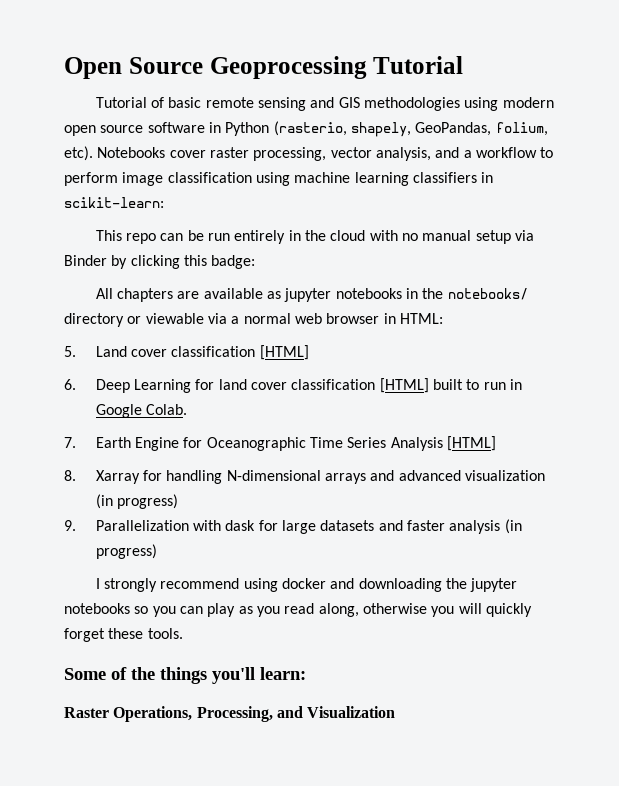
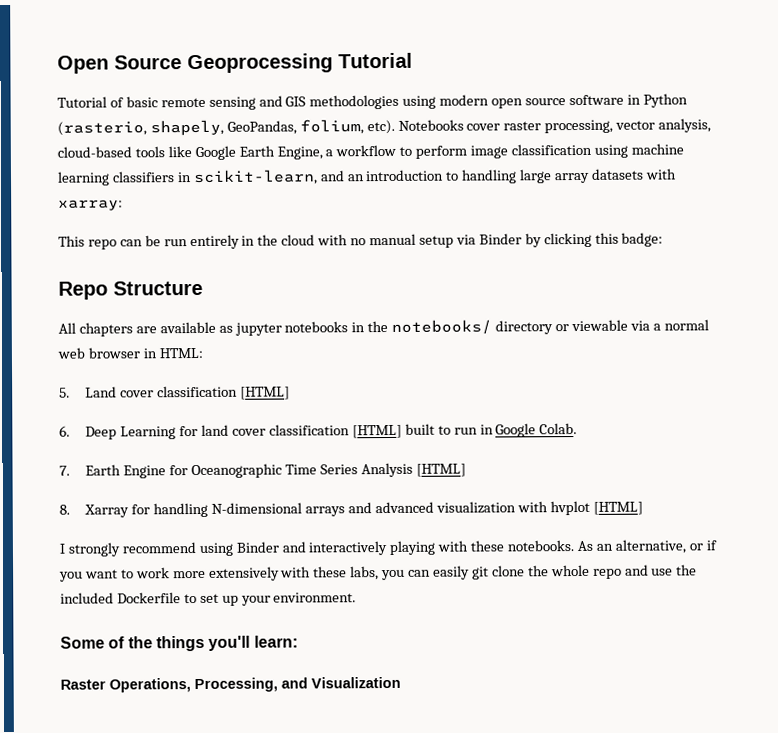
- Notebooks cover raster processing, vector analysis, and a workflow to perform image classification using machine learning classifiers in scikit-learn:
+ Notebooks cover raster processing, vector analysis, cloud-based tools like Google Earth Engine, a workflow to perform image classification using machine learning classifiers in scikit-learn, and an introduction to handling large array datasets with xarray:
+ Repo Structure
- 8. Xarray for handling N-dimensional arrays and advanced visualization (in progress)
- 9. Parallelization with dask for large datasets and faster analysis (in progress)
- I strongly recommend using docker and downloading the jupyter notebooks so you can play as you read along, otherwise you will quickly forget these tools.
+ 8. Xarray for handling N-dimensional arrays and advanced visualization with hvplot [HTML]
+ I strongly recommend using Binder and interactively playing with these notebooks. As an alternative, or if you want to work more extensively with these labs, you can easily git clone the whole repo and use the included Dockerfile to set up your environment.

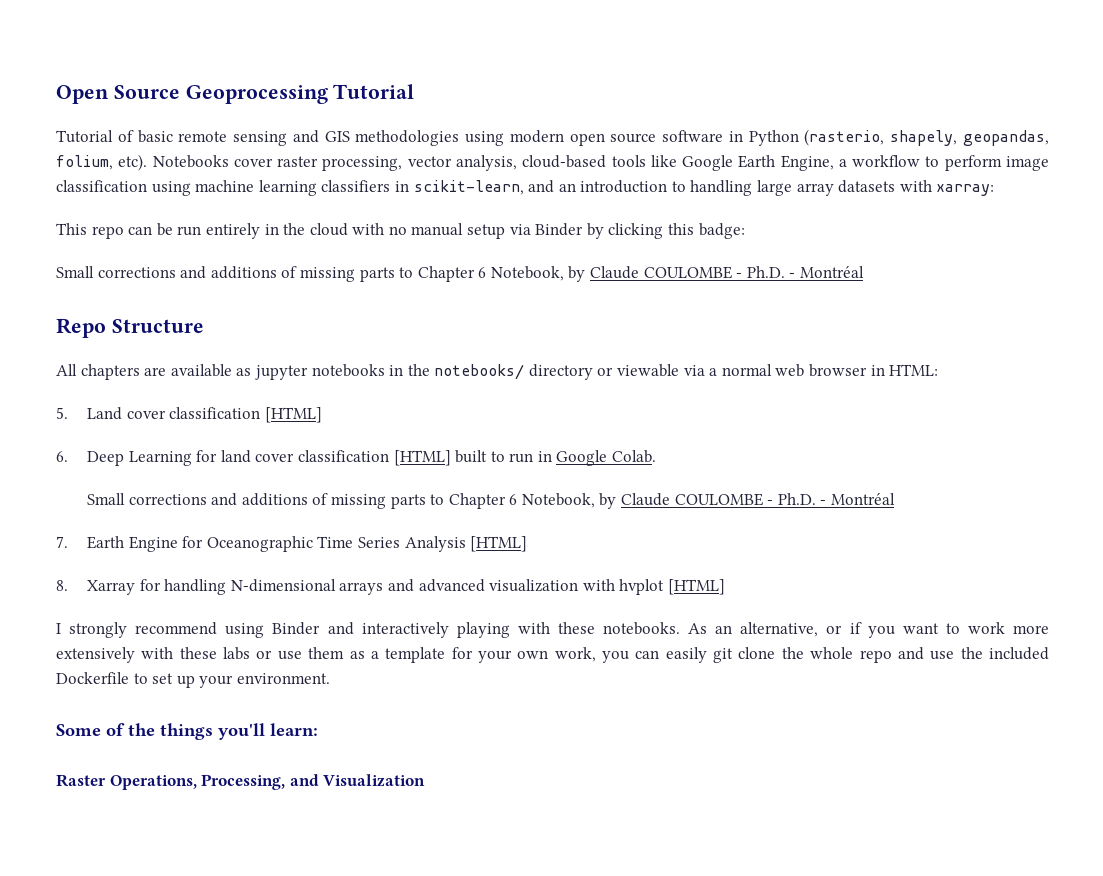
- Tutorial of basic remote sensing and GIS methodologies using modern open source software in Python (rasterio, shapely, GeoPandas, folium, etc).
+ Tutorial of basic remote sensing and GIS methodologies using modern open source software in Python (rasterio, shapely, geopandas, folium, etc).
  This repo can be run entirely in the cloud with no manual setup via Binder by clicking this badge:
+ Small corrections and additions of missing parts to Chapter 6 Notebook, by Claude COULOMBE - Ph.D. - Montréal
  6. Deep Learning for land cover classification [HTML] built to run in Google Colab.
+ Small corrections and additions of missing parts to Chapter 6 Notebook, by Claude COULOMBE - Ph.D. - Montréal
- As an alternative, or if you want to work more extensively with these labs, you can easily git clone the whole repo and use the included Dockerfile to set up your environment.
+ As an alternative, or if you want to work more extensively with these labs or use them as a template for your own work, you can easily git clone the whole repo and use the included Dockerfile to set up your environment.

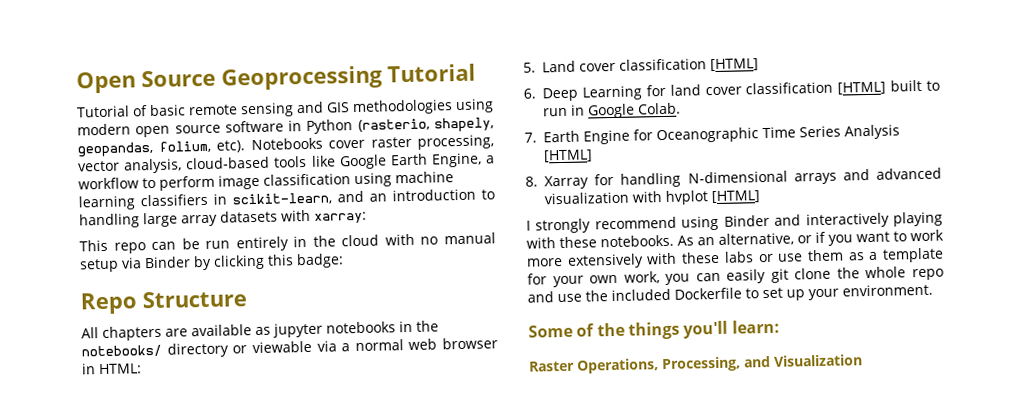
  This repo can be run entirely in the cloud with no manual setup via Binder by clicking this badge:
- Small corrections and additions of missing parts to Chapter 6 Notebook, by Claude COULOMBE - Ph.D. - Montréal
  6. Deep Learning for land cover classification [HTML] built to run in Google Colab.
- Small corrections and additions of missing parts to Chapter 6 Notebook, by Claude COULOMBE - Ph.D. - Montréal

